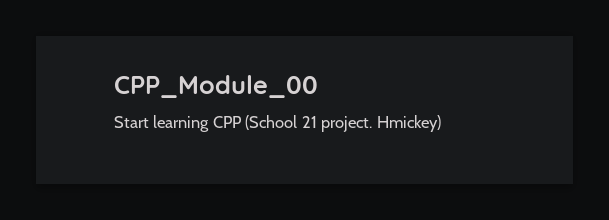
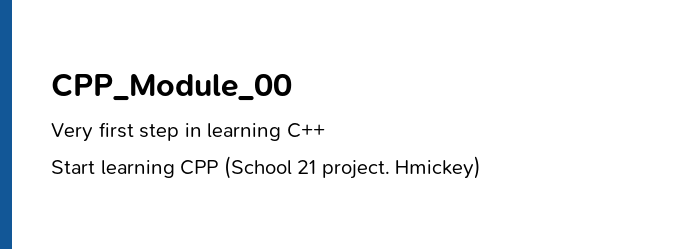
+ Very first step in learning C++

